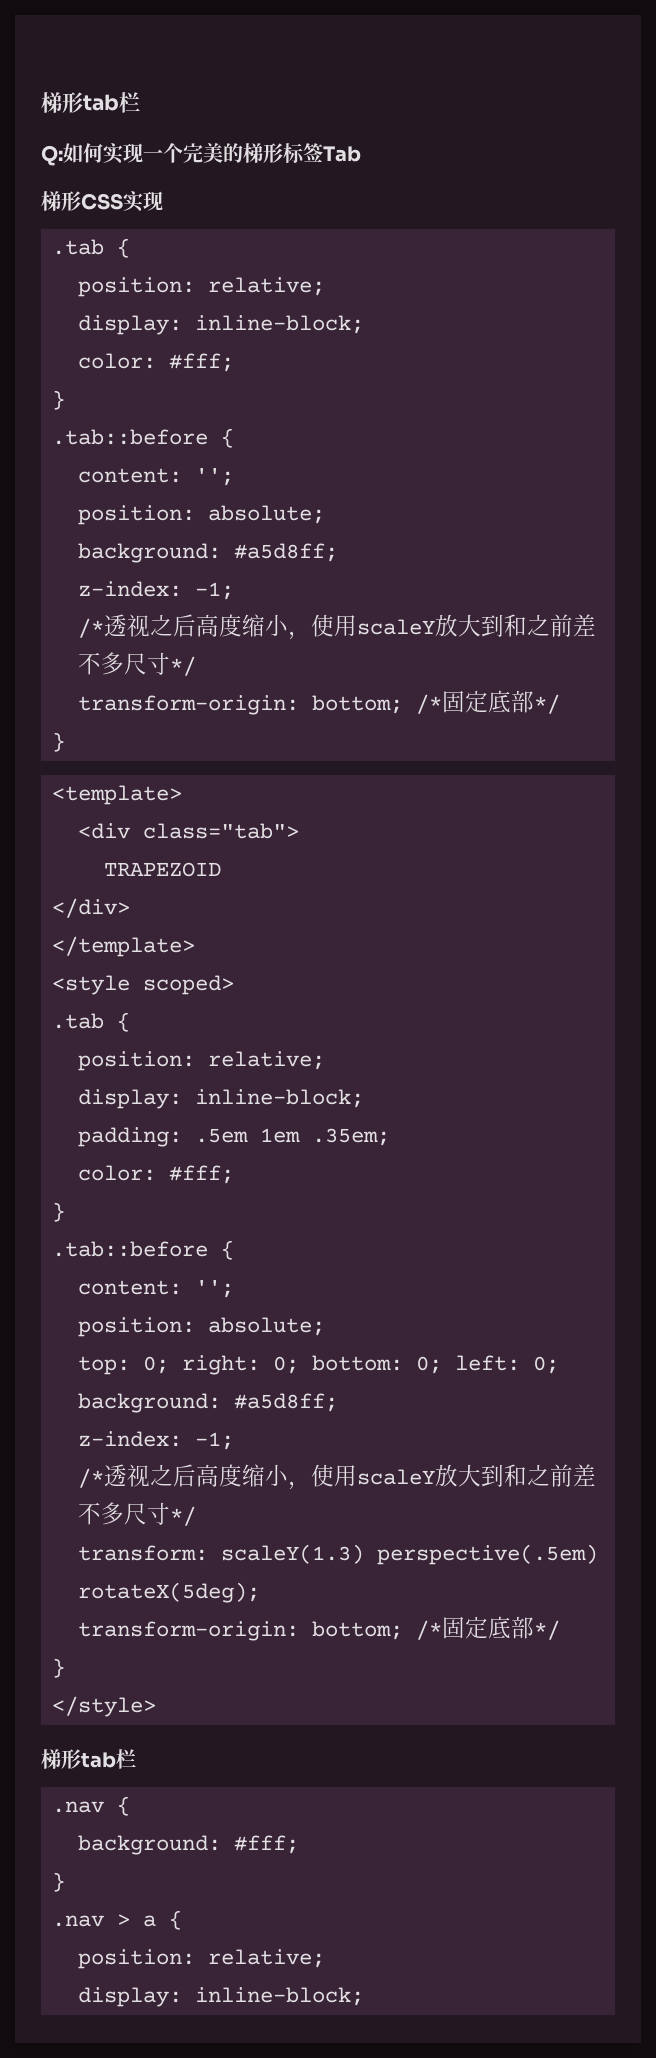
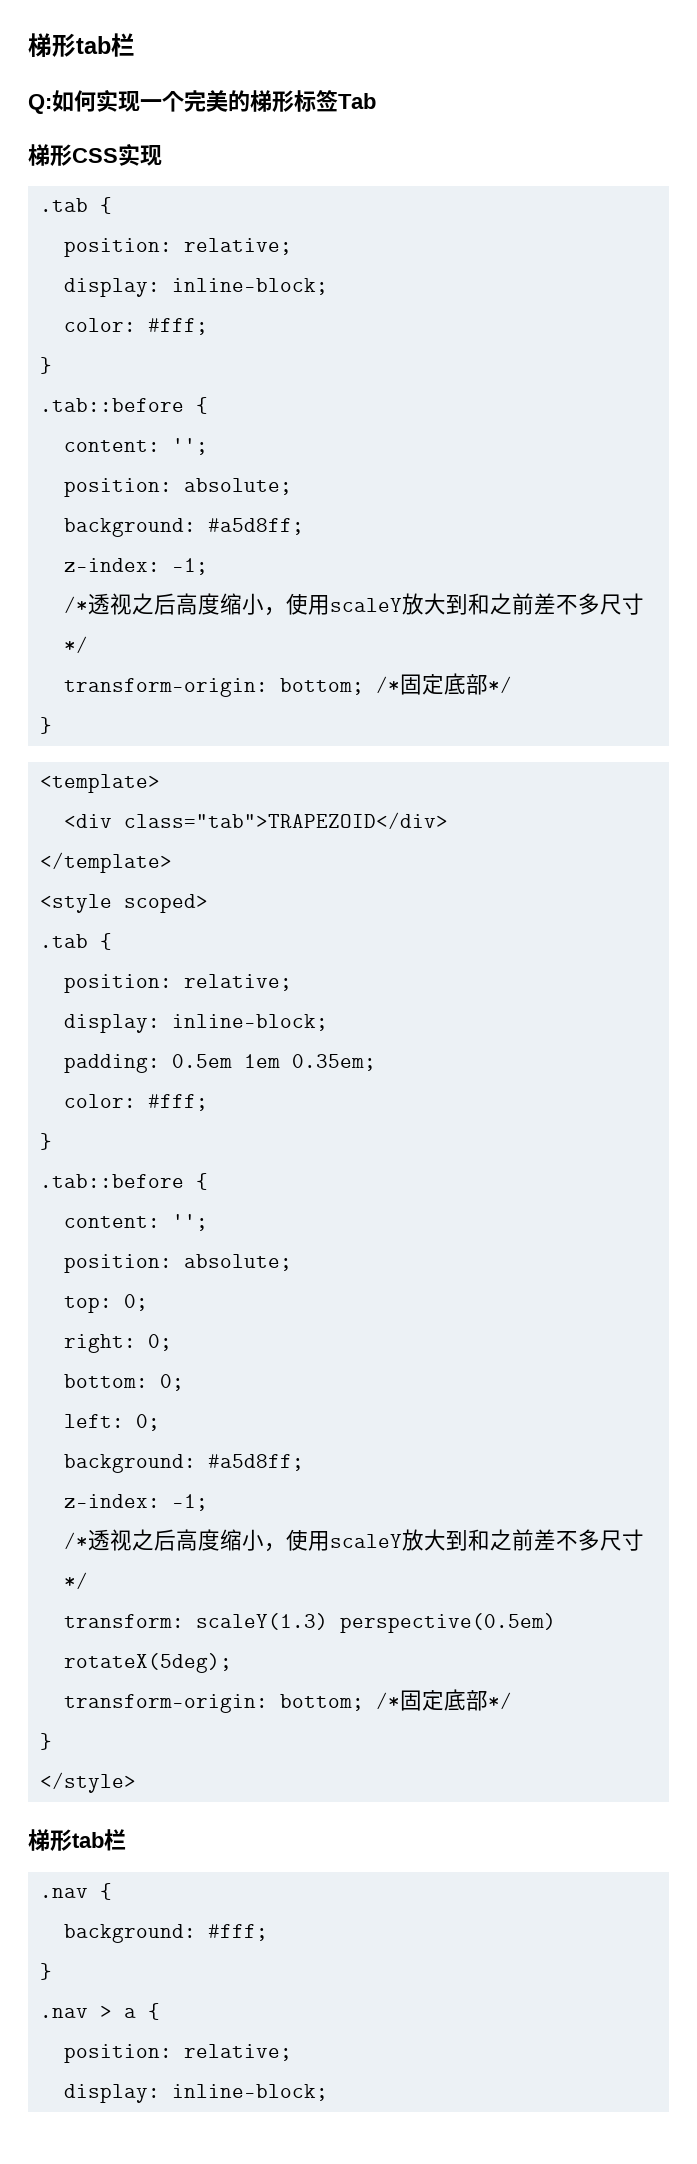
- <div class="tab">
- TRAPEZOID
- </div>
+ <div class="tab">TRAPEZOID</div>
- padding: .5em 1em .35em;
+ padding: 0.5em 1em 0.35em;
- top: 0; right: 0; bottom: 0; left: 0;
+ top: 0;
+ right: 0;
+ bottom: 0;
+ left: 0;
- transform: scaleY(1.3) perspective(.5em) rotateX(5deg);
+ transform: scaleY(1.3) perspective(0.5em) rotateX(5deg);

